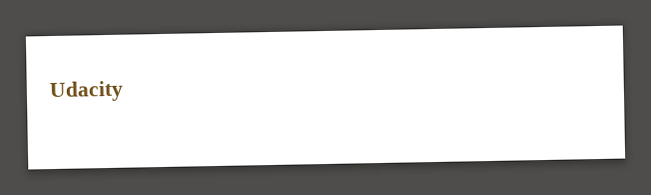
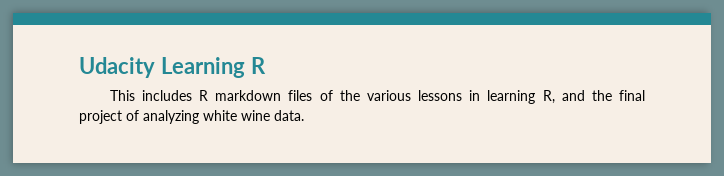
- Udacity
+ Udacity Learning R
+ This includes R markdown files of the various lessons in learning R, and the final project of analyzing white wine data.

